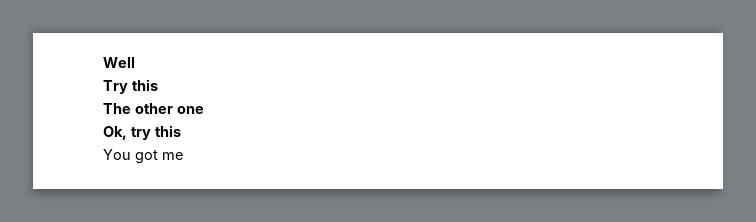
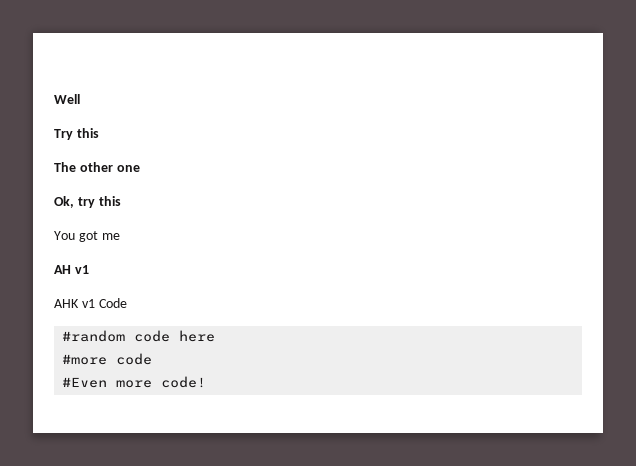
+ AH v1
+ AHK v1 Code
+ #random code here
+ #more code
+ #Even more code!

